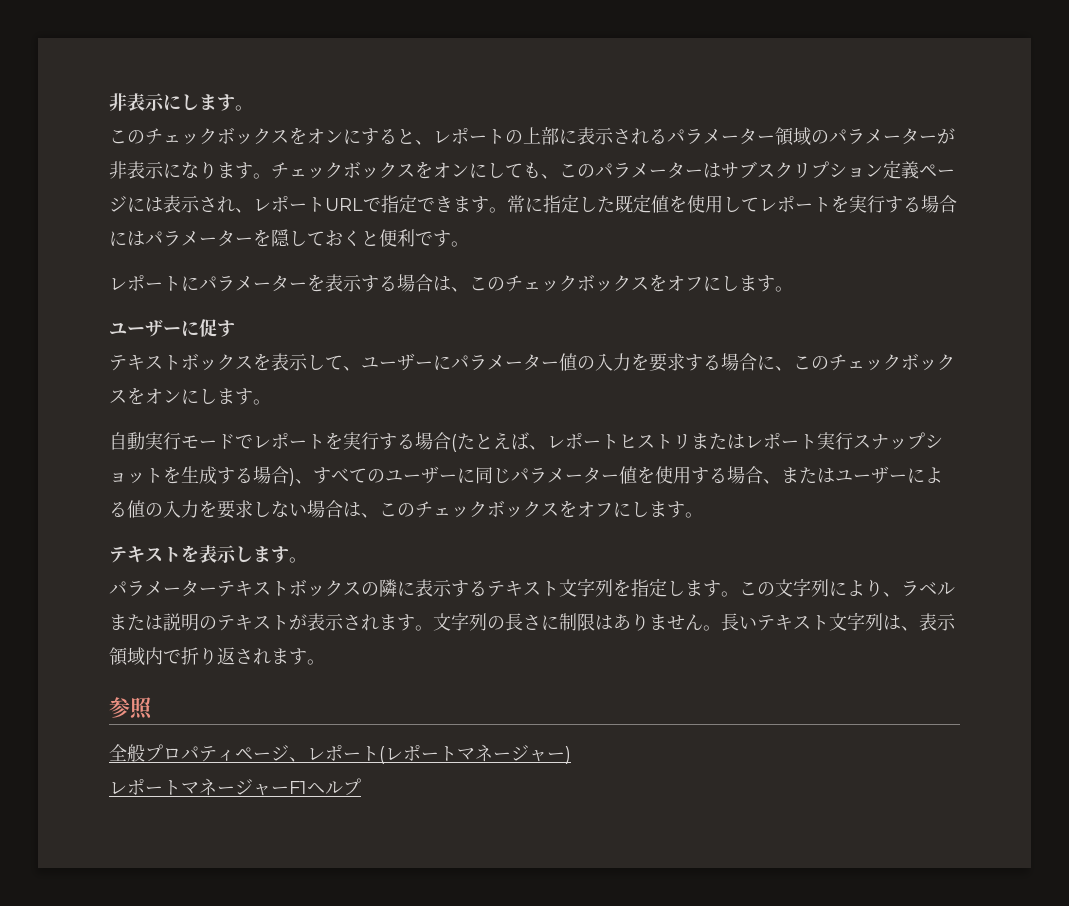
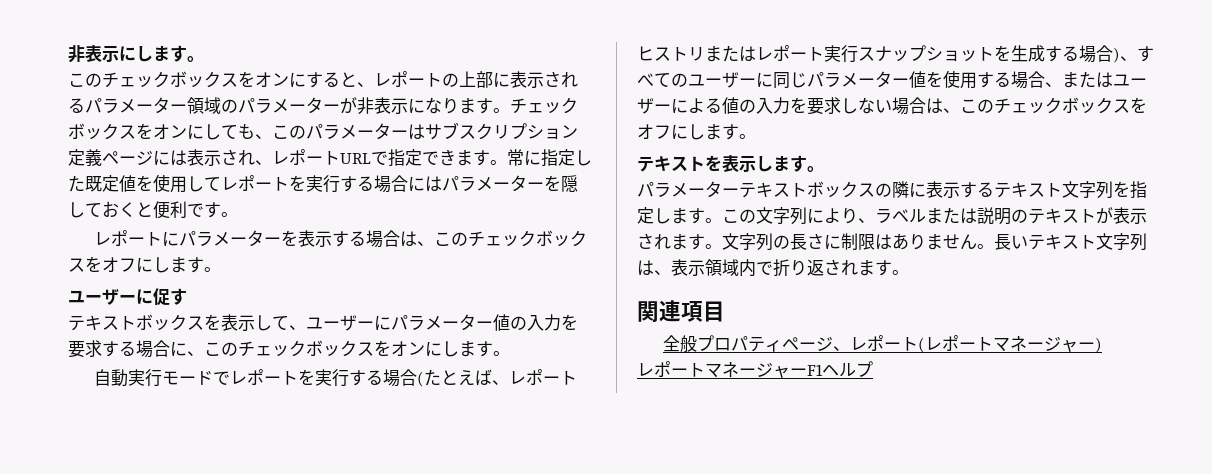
- 参照
+ 関連項目

